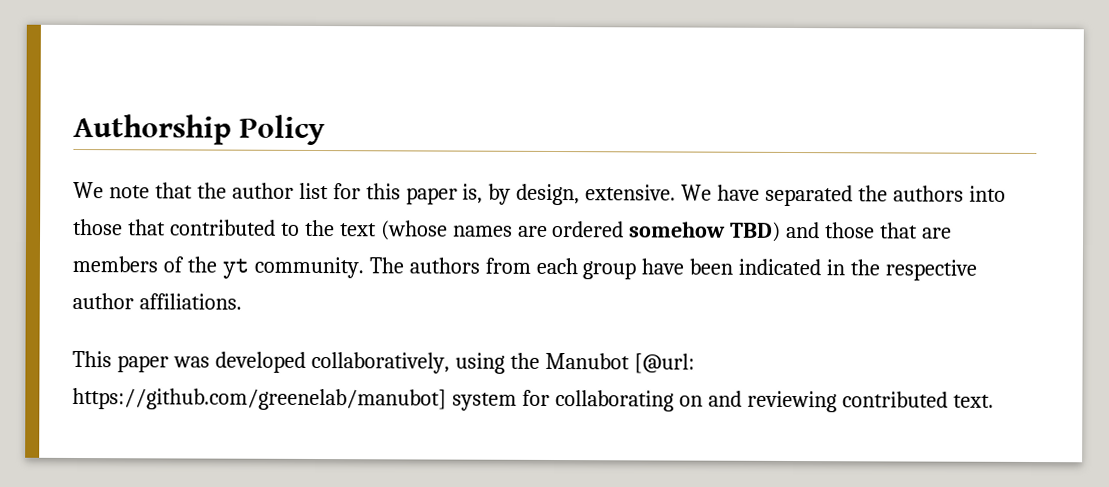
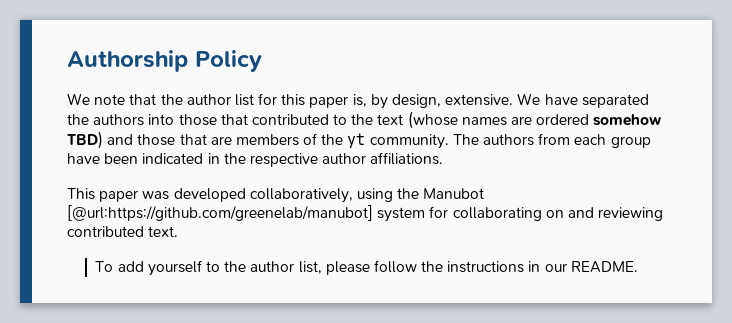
- This paper was developed collaboratively, using the Manubot [@url: https://github.com/greenelab/manubot] system for collaborating on and reviewing contributed text.
+ This paper was developed collaboratively, using the Manubot [@url:https://github.com/greenelab/manubot] system for collaborating on and reviewing contributed text.
+ To add yourself to the author list, please follow the instructions in our README.

